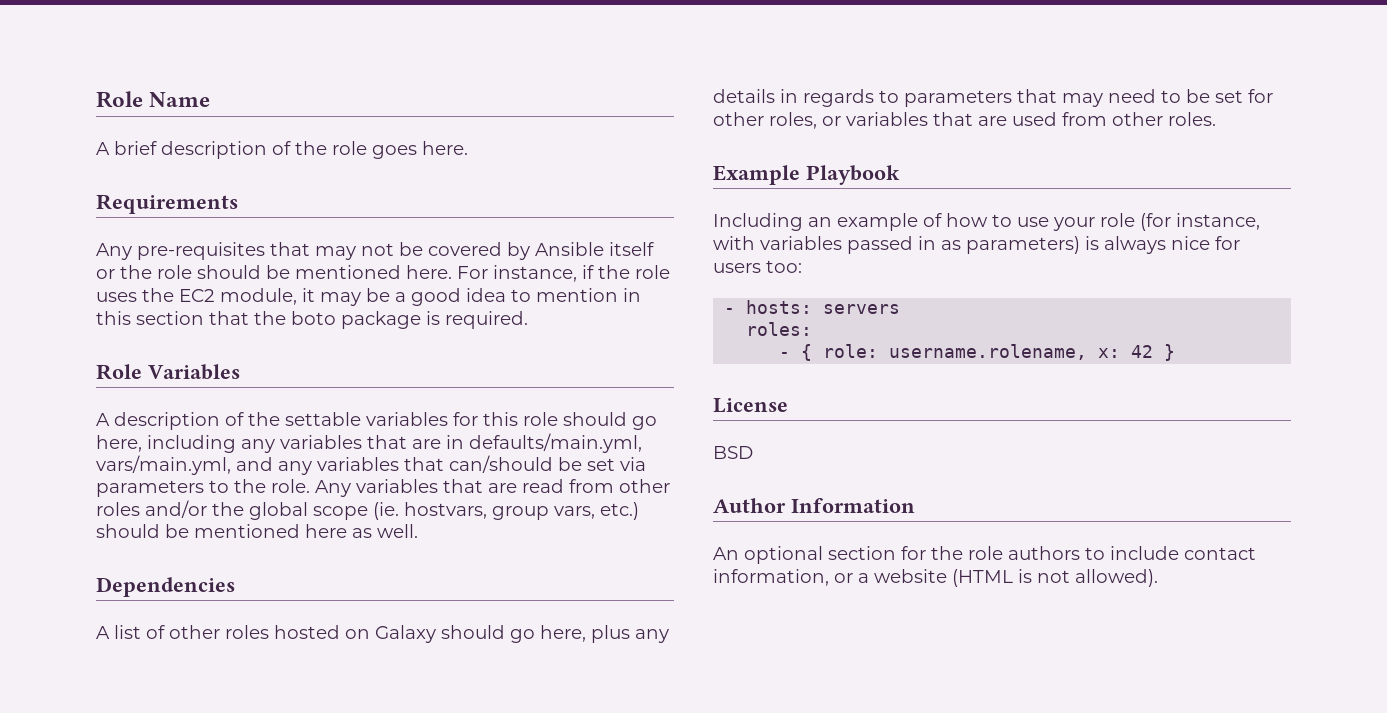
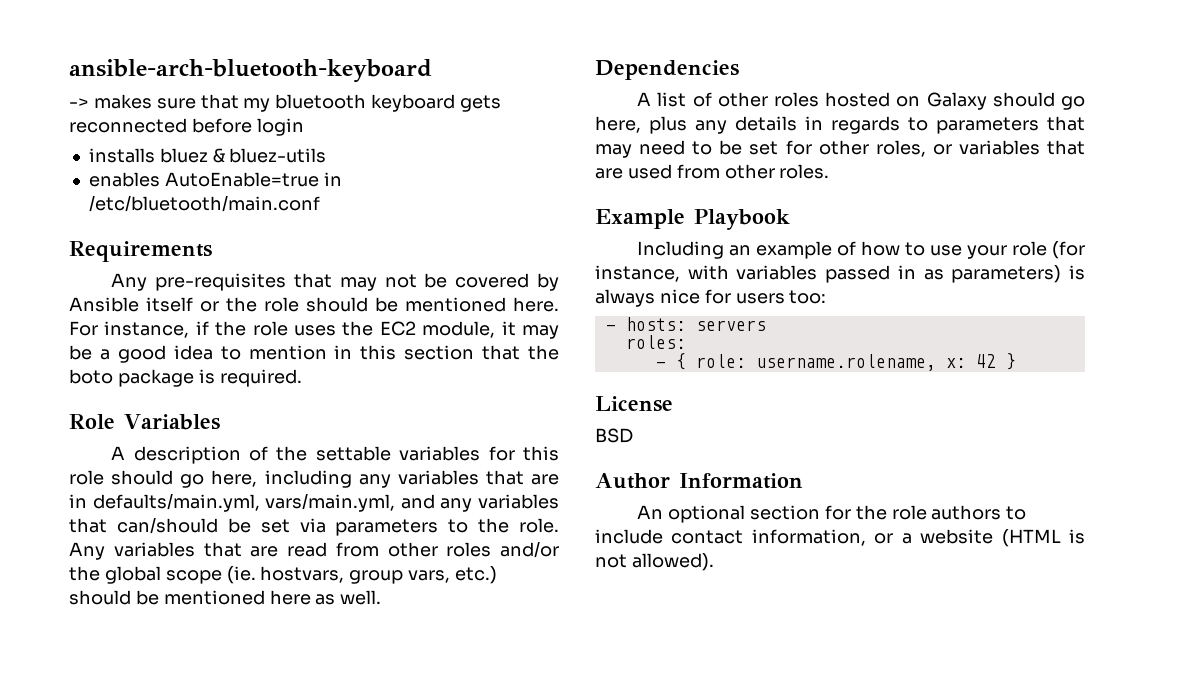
- Role Name
- A brief description of the role goes here.
+ ansible-arch-bluetooth-keyboard
+ -> makes sure that my bluetooth keyboard gets reconnected before login
+ installs bluez & bluez-utils
+ enables AutoEnable=true in /etc/bluetooth/main.conf

